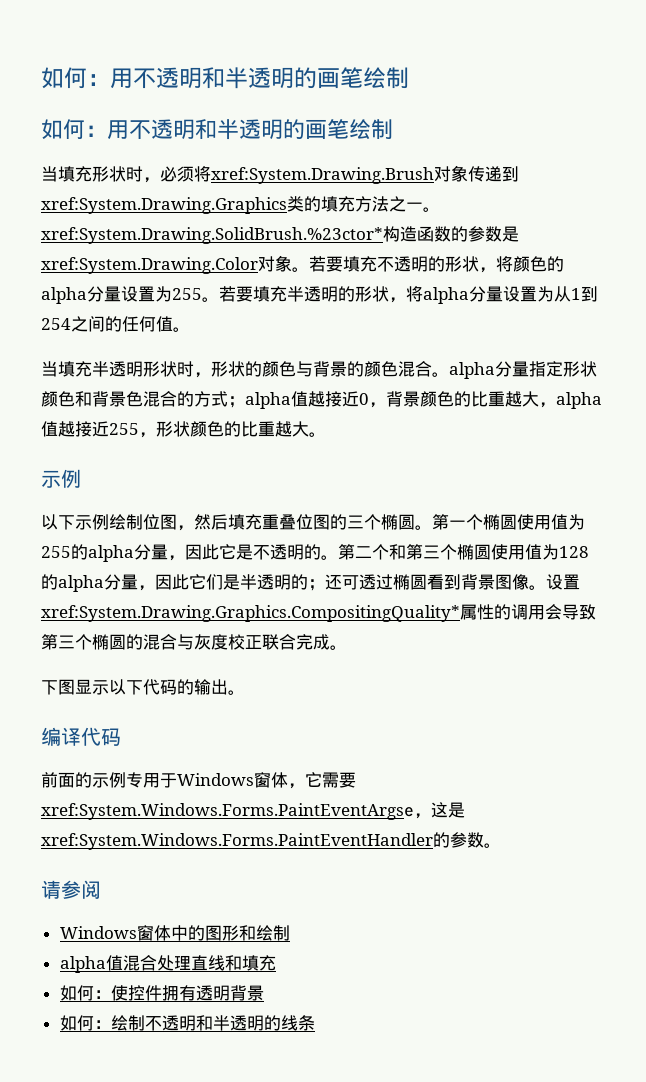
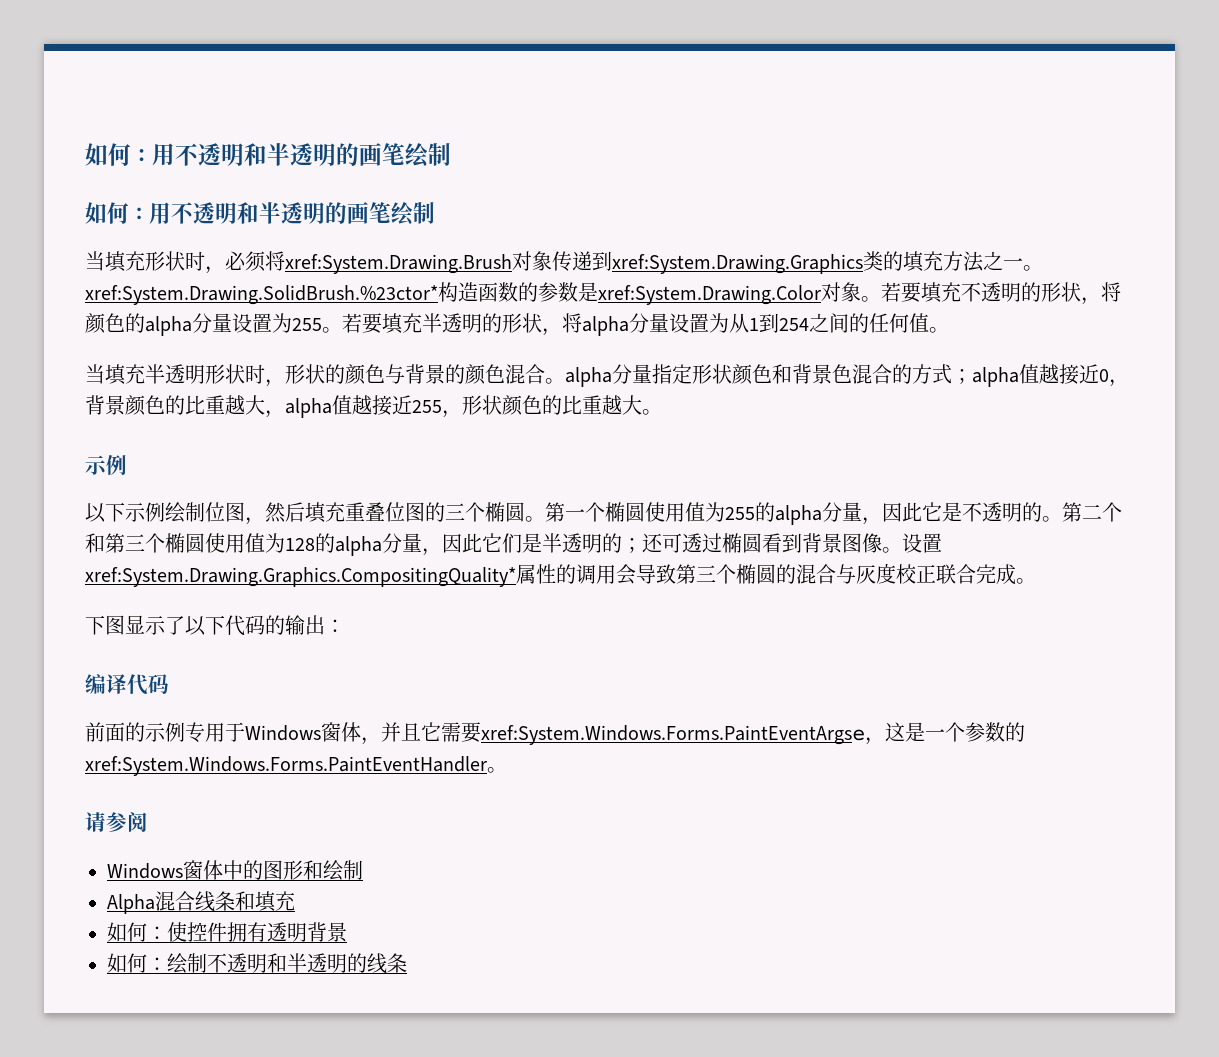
- 下图显示以下代码的输出。
+ 下图显示了以下代码的输出：
- 前面的示例专用于Windows窗体，它需要xref:System.Windows.Forms.PaintEventArgse，这是xref:System.Windows.Forms.PaintEventHandler的参数。
+ 前面的示例专用于Windows窗体，并且它需要xref:System.Windows.Forms.PaintEventArgse，这是一个参数的xref:System.Windows.Forms.PaintEventHandler。
- alpha值混合处理直线和填充
+ Alpha混合线条和填充

